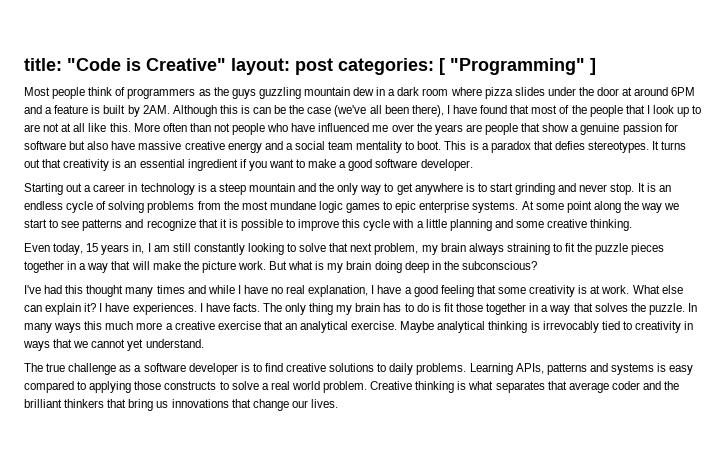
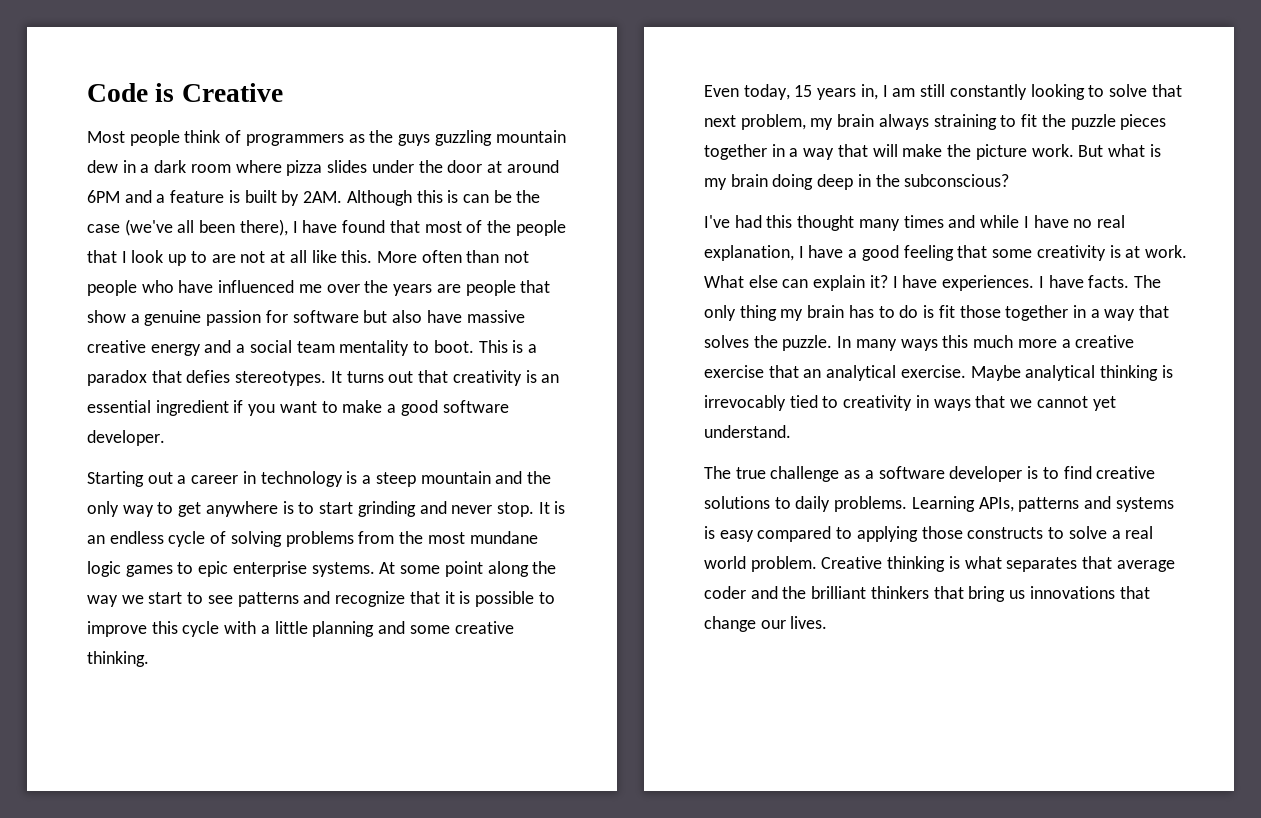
- title: "Code is Creative" layout: post categories: [ "Programming" ]
+ Code is Creative

